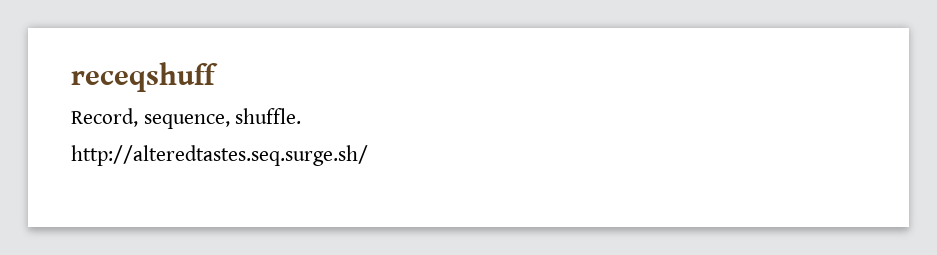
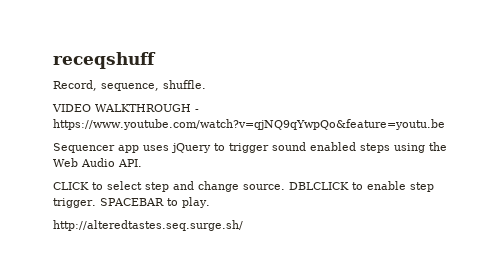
+ VIDEO WALKTHROUGH - https://www.youtube.com/watch?v=qjNQ9qYwpQo&feature=youtu.be
+ Sequencer app uses jQuery to trigger sound enabled steps using the Web Audio API.
+ CLICK to select step and change source. DBLCLICK to enable step trigger. SPACEBAR to play.

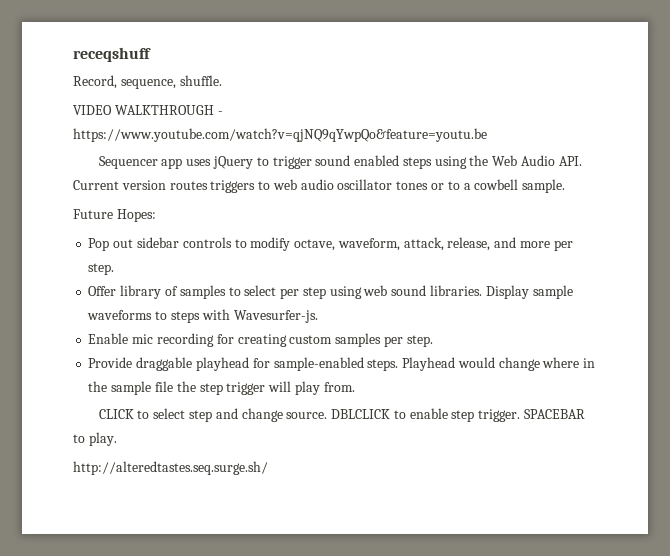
- Sequencer app uses jQuery to trigger sound enabled steps using the Web Audio API.
+ Sequencer app uses jQuery to trigger sound enabled steps using the Web Audio API. Current version routes triggers to web audio oscillator tones or to a cowbell sample.
+ Future Hopes:
+ Pop out sidebar controls to modify octave, waveform, attack, release, and more per step.
+ Offer library of samples to select per step using web sound libraries. Display sample waveforms to steps with Wavesurfer-js.
+ Enable mic recording for creating custom samples per step.
+ Provide draggable playhead for sample-enabled steps. Playhead would change where in the sample file the step trigger will play from.

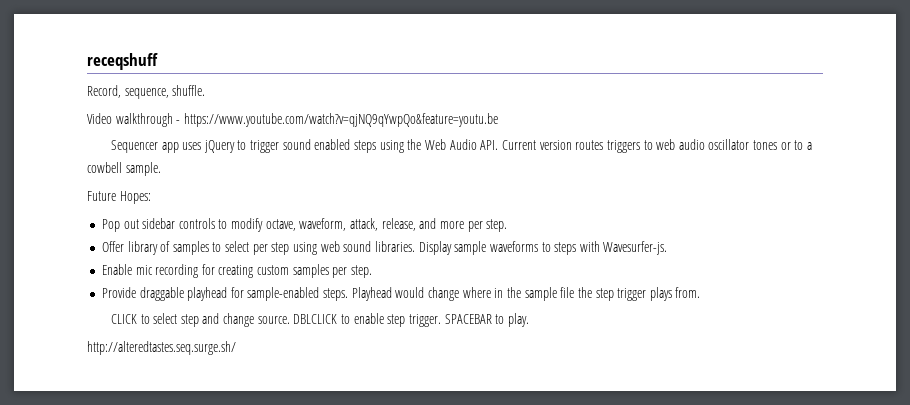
- VIDEO WALKTHROUGH - https://www.youtube.com/watch?v=qjNQ9qYwpQo&feature=youtu.be
+ Video walkthrough - https://www.youtube.com/watch?v=qjNQ9qYwpQo&feature=youtu.be
- Playhead would change where in the sample file the step trigger will play from.
+ Playhead would change where in the sample file the step trigger plays from.

